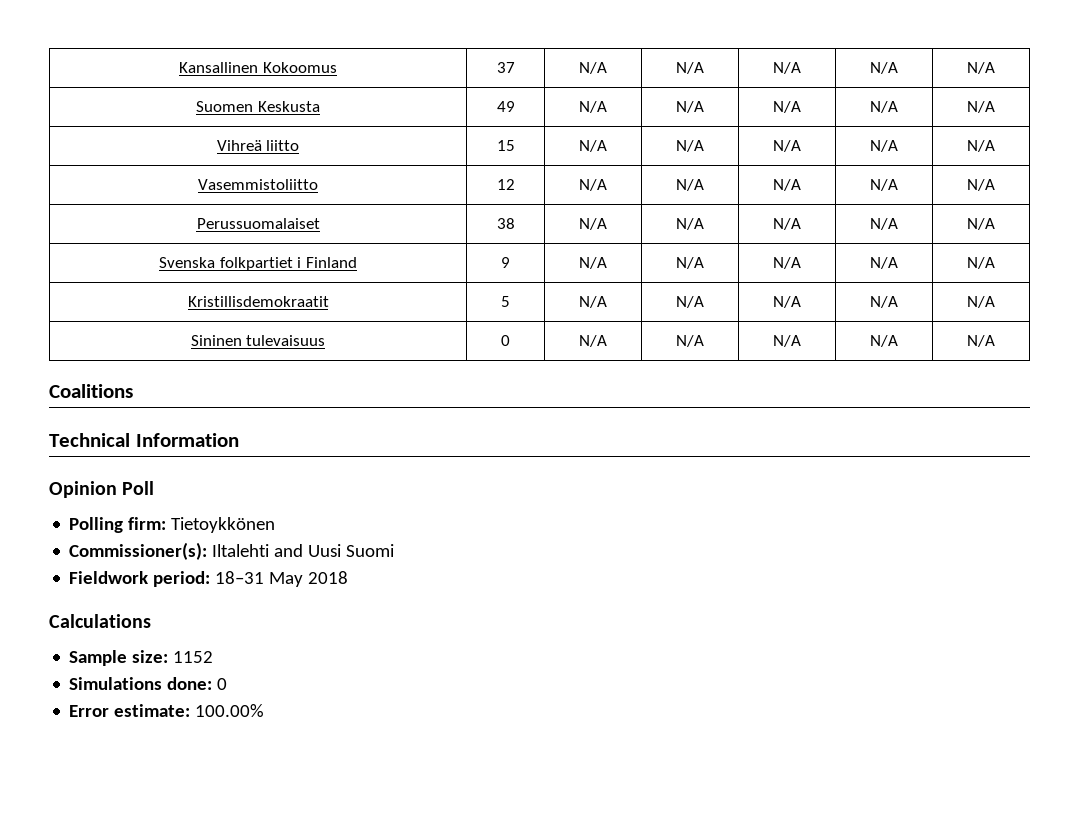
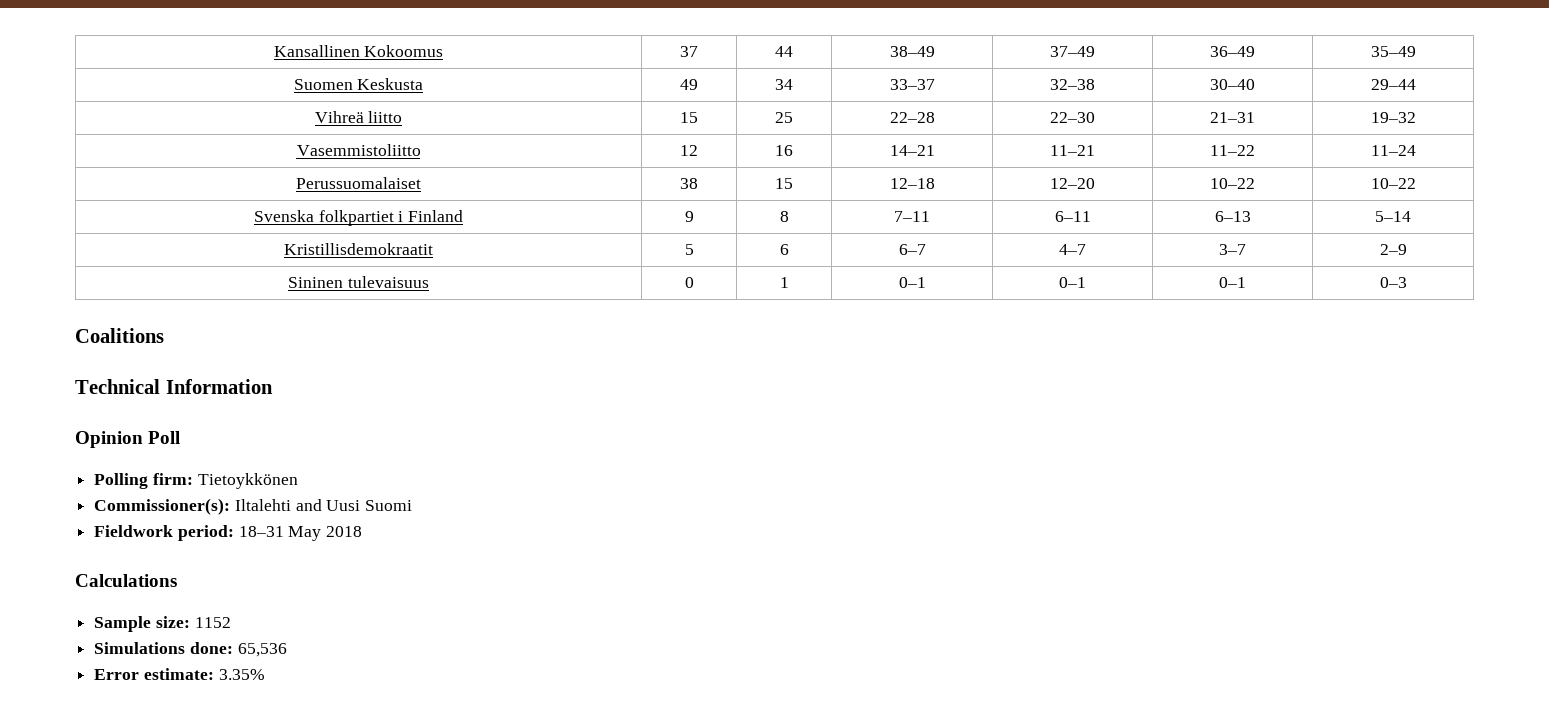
- Kansallinen Kokoomus | 37 | N/A | N/A | N/A | N/A | N/A
- Suomen Keskusta | 49 | N/A | N/A | N/A | N/A | N/A
- Vihreä liitto | 15 | N/A | N/A | N/A | N/A | N/A
- Vasemmistoliitto | 12 | N/A | N/A | N/A | N/A | N/A
- Perussuomalaiset | 38 | N/A | N/A | N/A | N/A | N/A
+ Kansallinen Kokoomus | 37 | 44 | 38–49 | 37–49 | 36–49 | 35–49
+ Suomen Keskusta | 49 | 34 | 33–37 | 32–38 | 30–40 | 29–44
+ Vihreä liitto | 15 | 25 | 22–28 | 22–30 | 21–31 | 19–32
+ Vasemmistoliitto | 12 | 16 | 14–21 | 11–21 | 11–22 | 11–24
+ Perussuomalaiset | 38 | 15 | 12–18 | 12–20 | 10–22 | 10–22
- Svenska folkpartiet i Finland | 9 | N/A | N/A | N/A | N/A | N/A
- Kristillisdemokraatit | 5 | N/A | N/A | N/A | N/A | N/A
- Sininen tulevaisuus | 0 | N/A | N/A | N/A | N/A | N/A
+ Svenska folkpartiet i Finland | 9 | 8 | 7–11 | 6–11 | 6–13 | 5–14
+ Kristillisdemokraatit | 5 | 6 | 6–7 | 4–7 | 3–7 | 2–9
+ Sininen tulevaisuus | 0 | 1 | 0–1 | 0–1 | 0–1 | 0–3
- Simulations done: 0
+ Simulations done: 65,536
- Error estimate: 100.00%
+ Error estimate: 3.35%

